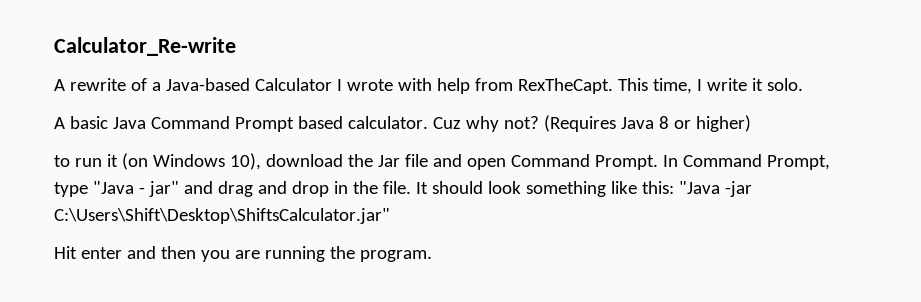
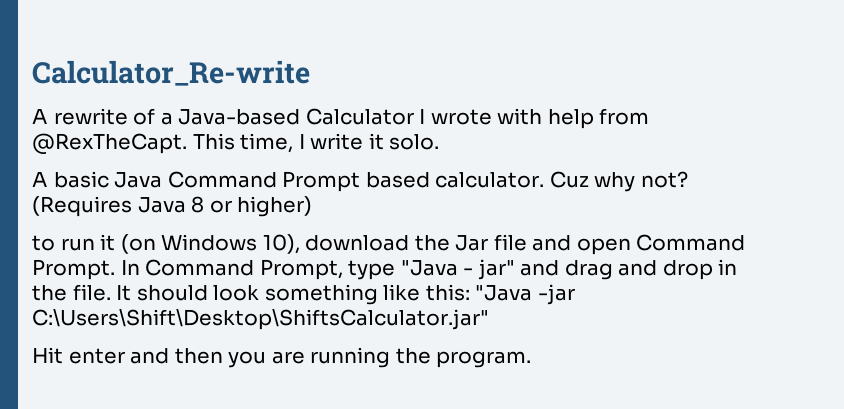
- A rewrite of a Java-based Calculator I wrote with help from RexTheCapt.
+ A rewrite of a Java-based Calculator I wrote with help from @RexTheCapt.

